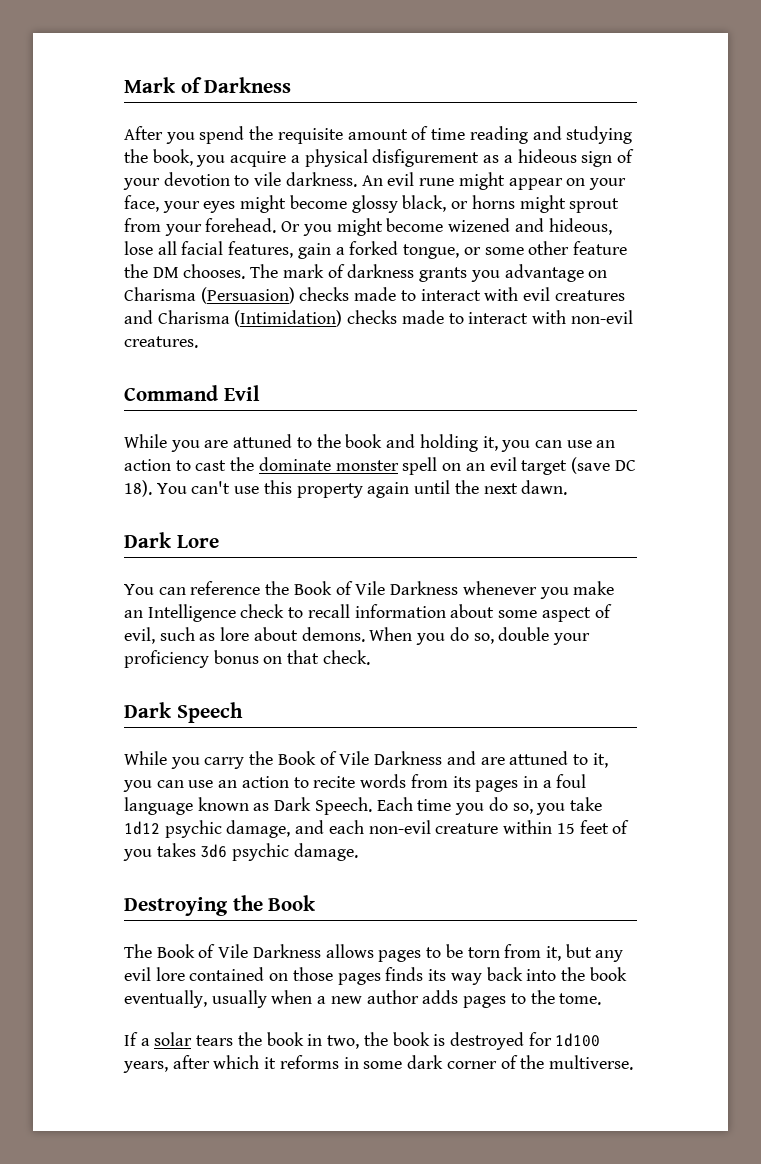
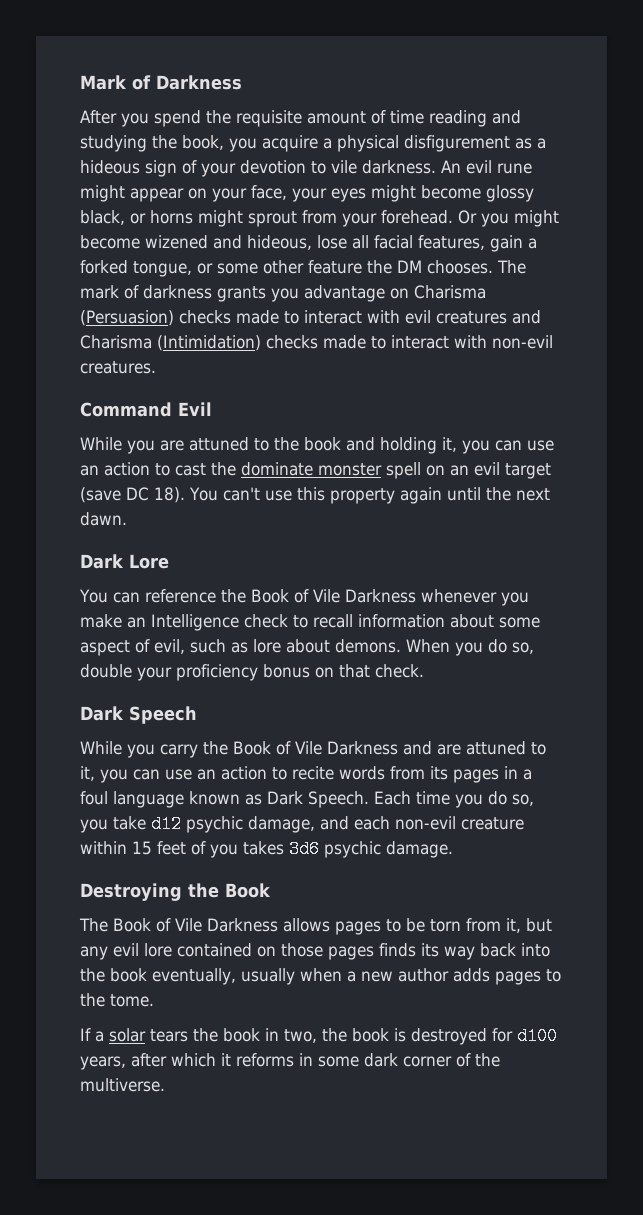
- Each time you do so, you take 1d12 psychic damage, and each non-evil creature within 15 feet of you takes 3d6 psychic damage.
+ Each time you do so, you take d12 psychic damage, and each non-evil creature within 15 feet of you takes 3d6 psychic damage.
- If a solar tears the book in two, the book is destroyed for 1d100 years, after which it reforms in some dark corner of the multiverse.
+ If a solar tears the book in two, the book is destroyed for d100 years, after which it reforms in some dark corner of the multiverse.

